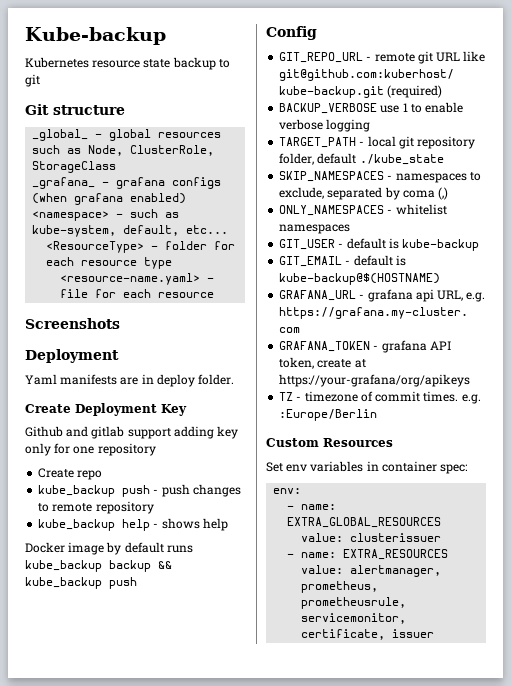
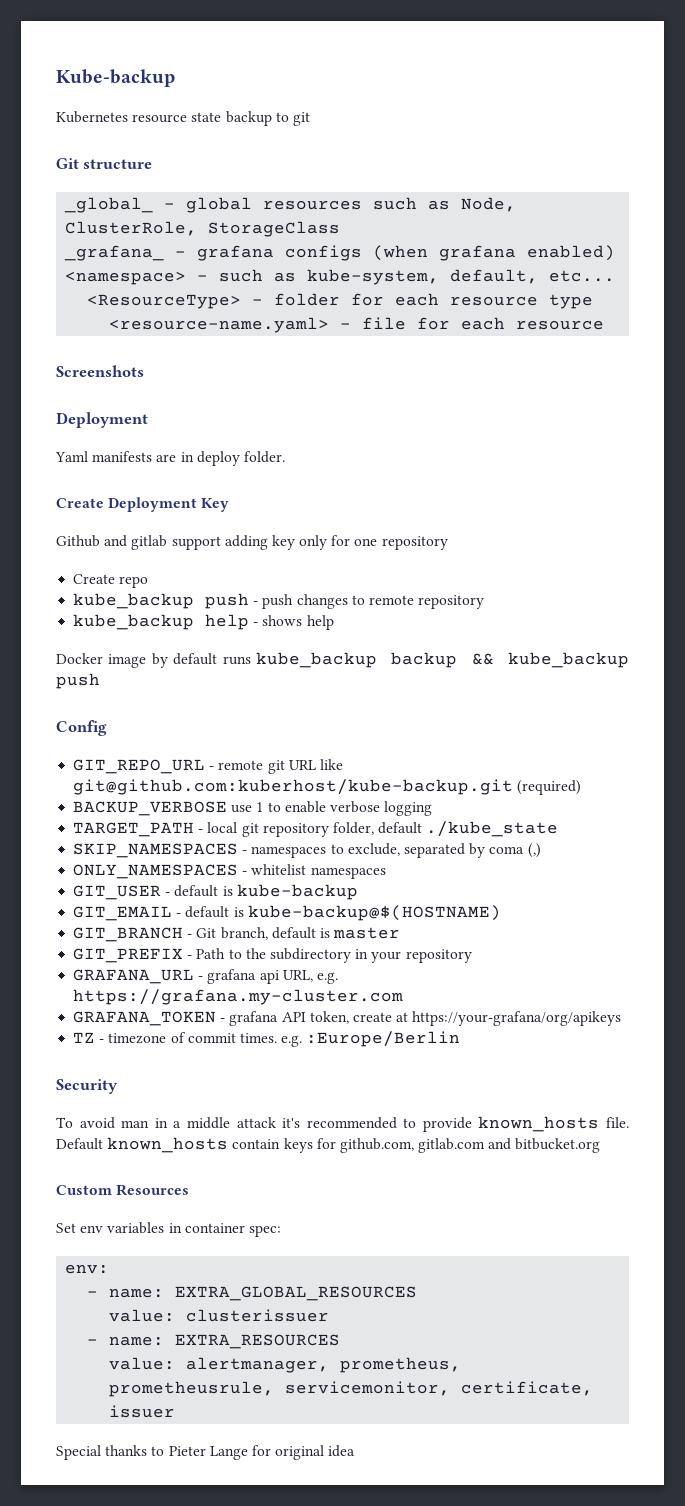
+ GIT_BRANCH - Git branch, default is master
+ GIT_PREFIX - Path to the subdirectory in your repository
+ Security
+ To avoid man in a middle attack it's recommended to provide known_hosts file. Default known_hosts contain keys for github.com, gitlab.com and bitbucket.org
+ Special thanks to Pieter Lange for original idea

